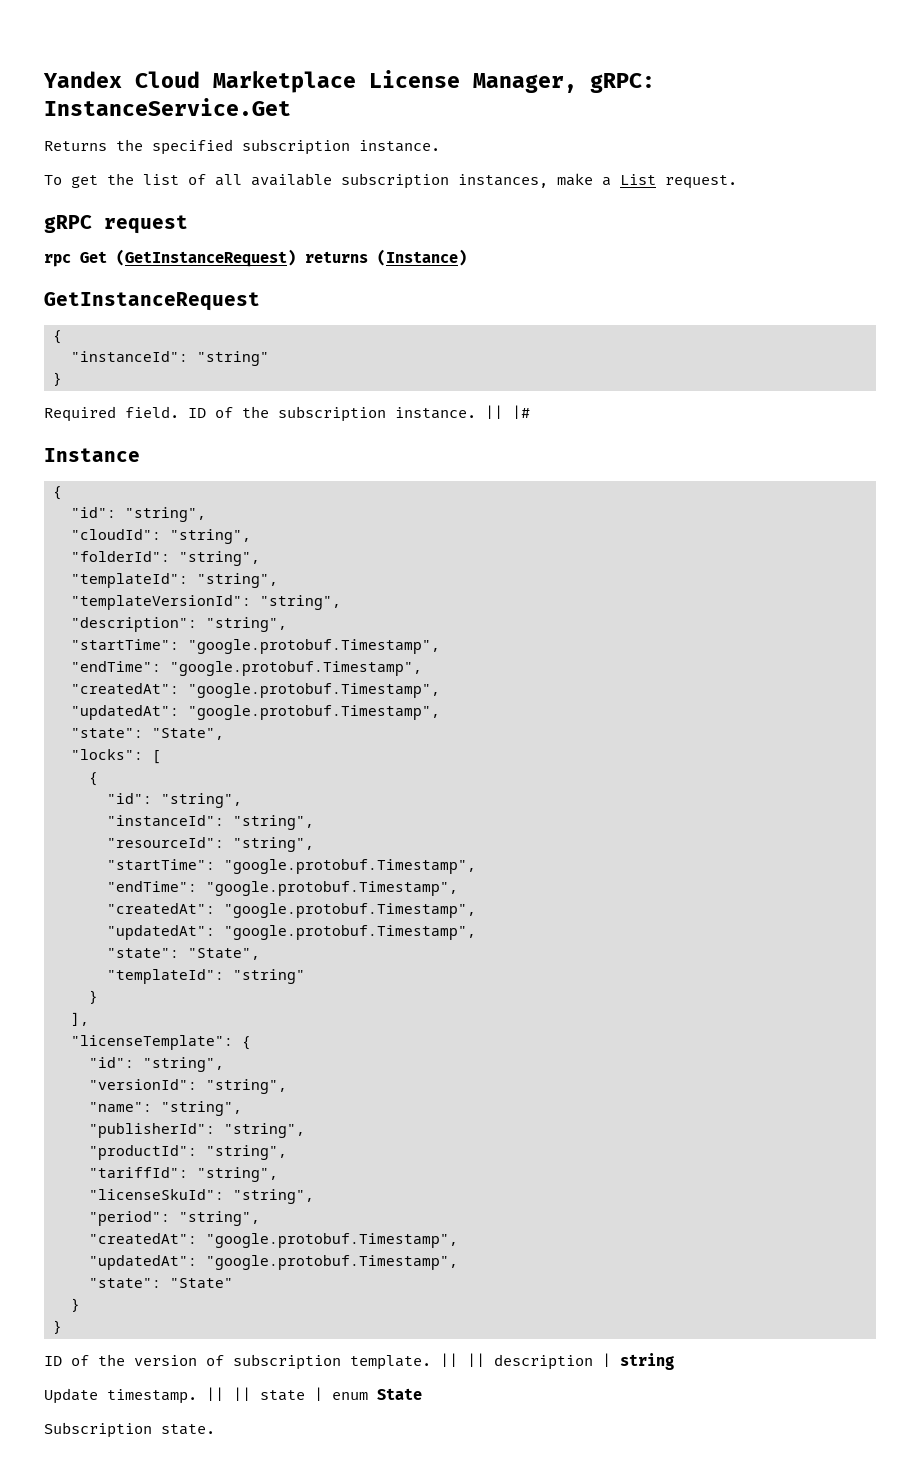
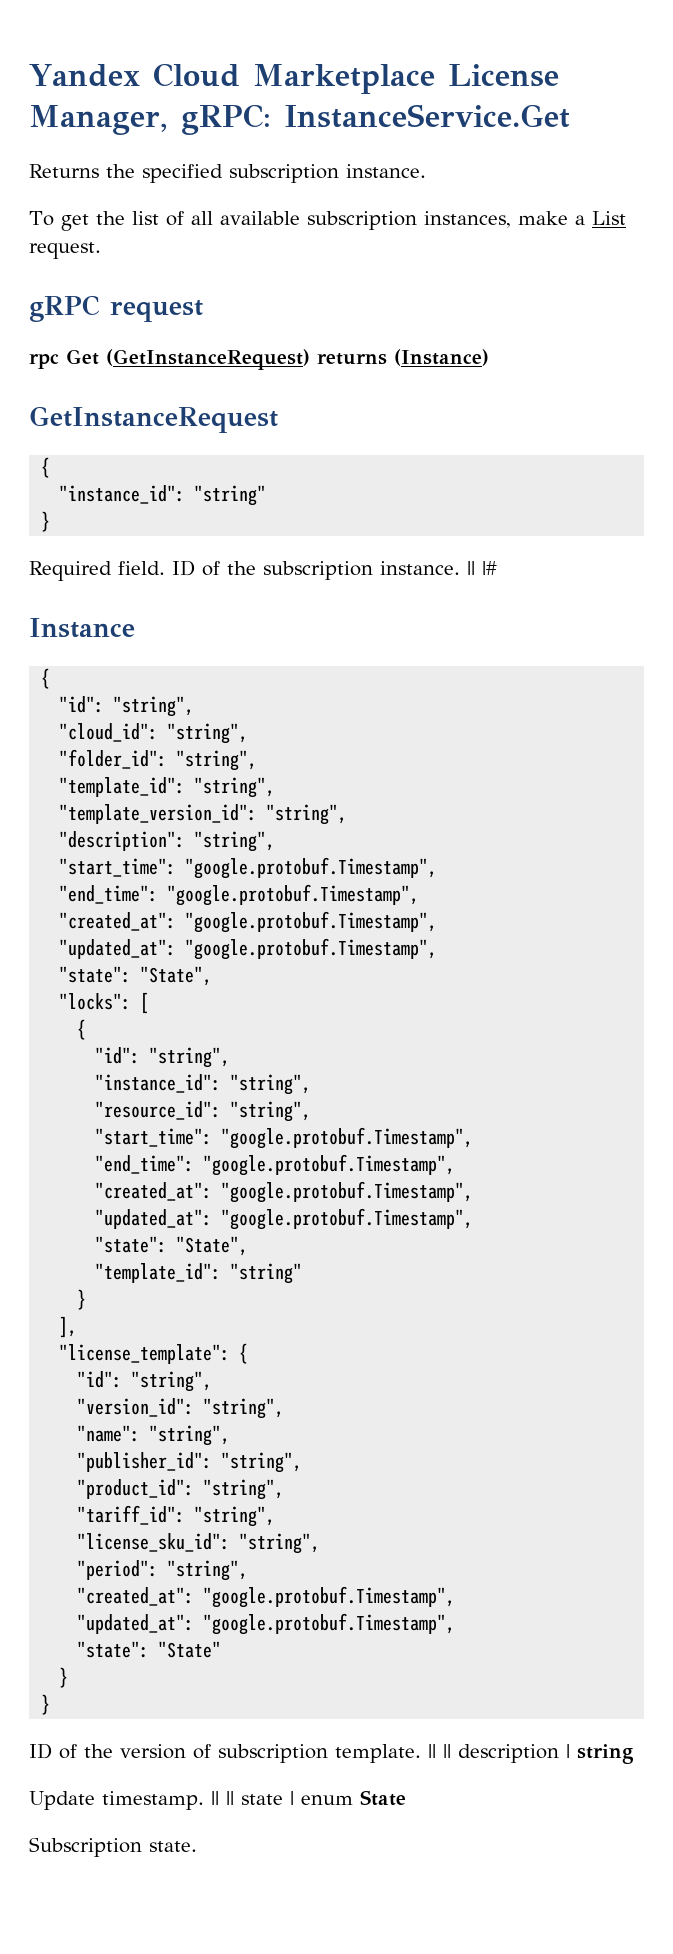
- "instanceId": "string"
+ "instance_id": "string"
- "cloudId": "string",
- "folderId": "string",
- "templateId": "string",
- "templateVersionId": "string",
+ "cloud_id": "string",
+ "folder_id": "string",
+ "template_id": "string",
+ "template_version_id": "string",
  "description": "string",
- "startTime": "google.protobuf.Timestamp",
- "endTime": "google.protobuf.Timestamp",
- "createdAt": "google.protobuf.Timestamp",
- "updatedAt": "google.protobuf.Timestamp",
+ "start_time": "google.protobuf.Timestamp",
+ "end_time": "google.protobuf.Timestamp",
+ "created_at": "google.protobuf.Timestamp",
+ "updated_at": "google.protobuf.Timestamp",
- "instanceId": "string",
- "resourceId": "string",
- "startTime": "google.protobuf.Timestamp",
- "endTime": "google.protobuf.Timestamp",
- "createdAt": "google.protobuf.Timestamp",
- "updatedAt": "google.protobuf.Timestamp",
+ "instance_id": "string",
+ "resource_id": "string",
+ "start_time": "google.protobuf.Timestamp",
+ "end_time": "google.protobuf.Timestamp",
+ "created_at": "google.protobuf.Timestamp",
+ "updated_at": "google.protobuf.Timestamp",
  "state": "State",
- "templateId": "string"
+ "template_id": "string"
- "licenseTemplate": {
+ "license_template": {
  "id": "string",
- "versionId": "string",
+ "version_id": "string",
- "publisherId": "string",
- "productId": "string",
- "tariffId": "string",
- "licenseSkuId": "string",
+ "publisher_id": "string",
+ "product_id": "string",
+ "tariff_id": "string",
+ "license_sku_id": "string",
  "period": "string",
- "createdAt": "google.protobuf.Timestamp",
- "updatedAt": "google.protobuf.Timestamp",
+ "created_at": "google.protobuf.Timestamp",
+ "updated_at": "google.protobuf.Timestamp",

